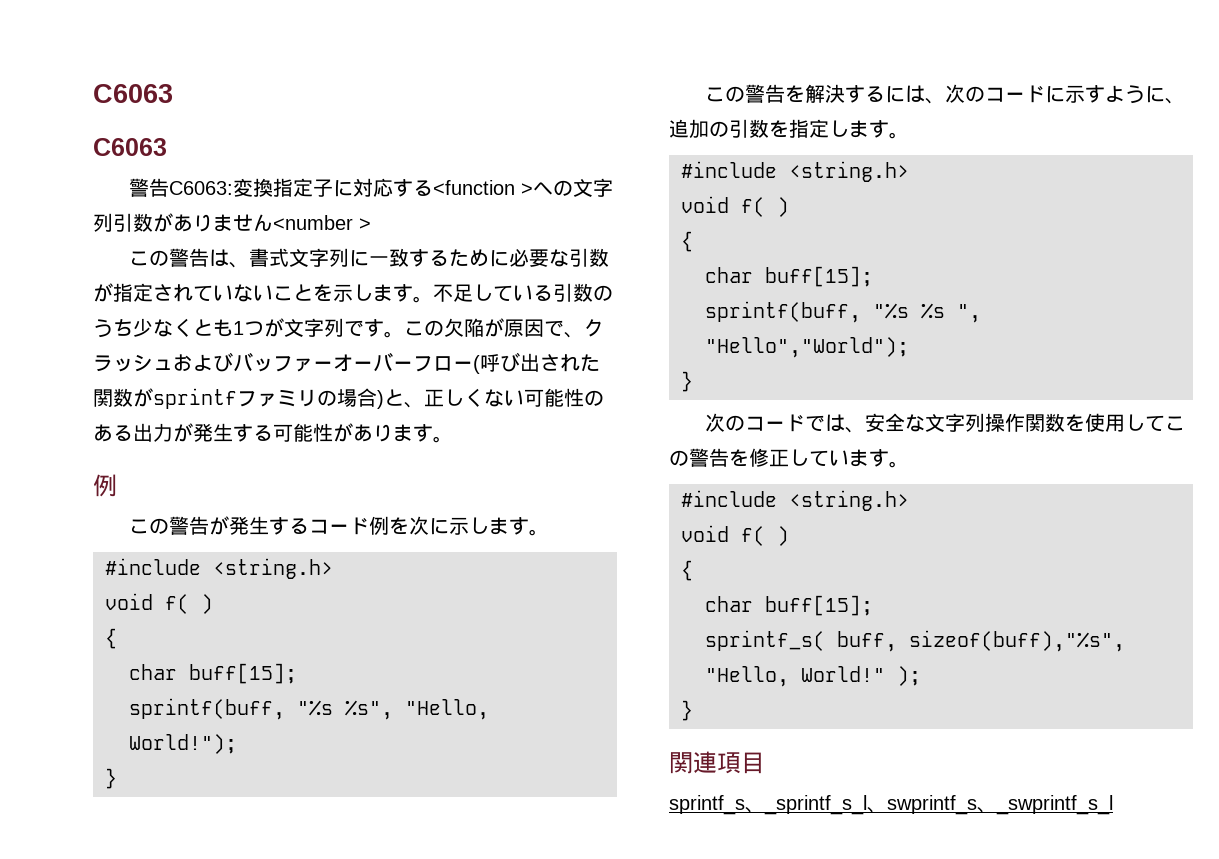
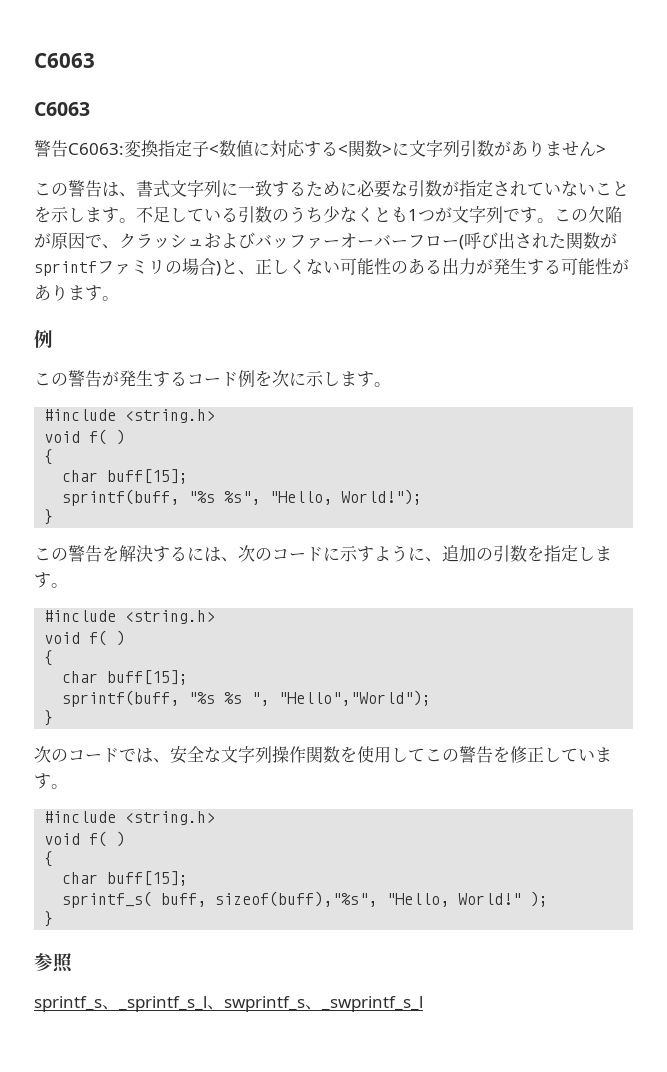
- 警告C6063:変換指定子に対応する<function >への文字列引数がありません<number >
+ 警告C6063:変換指定子<数値に対応する<関数>に文字列引数がありません>
- 関連項目
+ 参照

